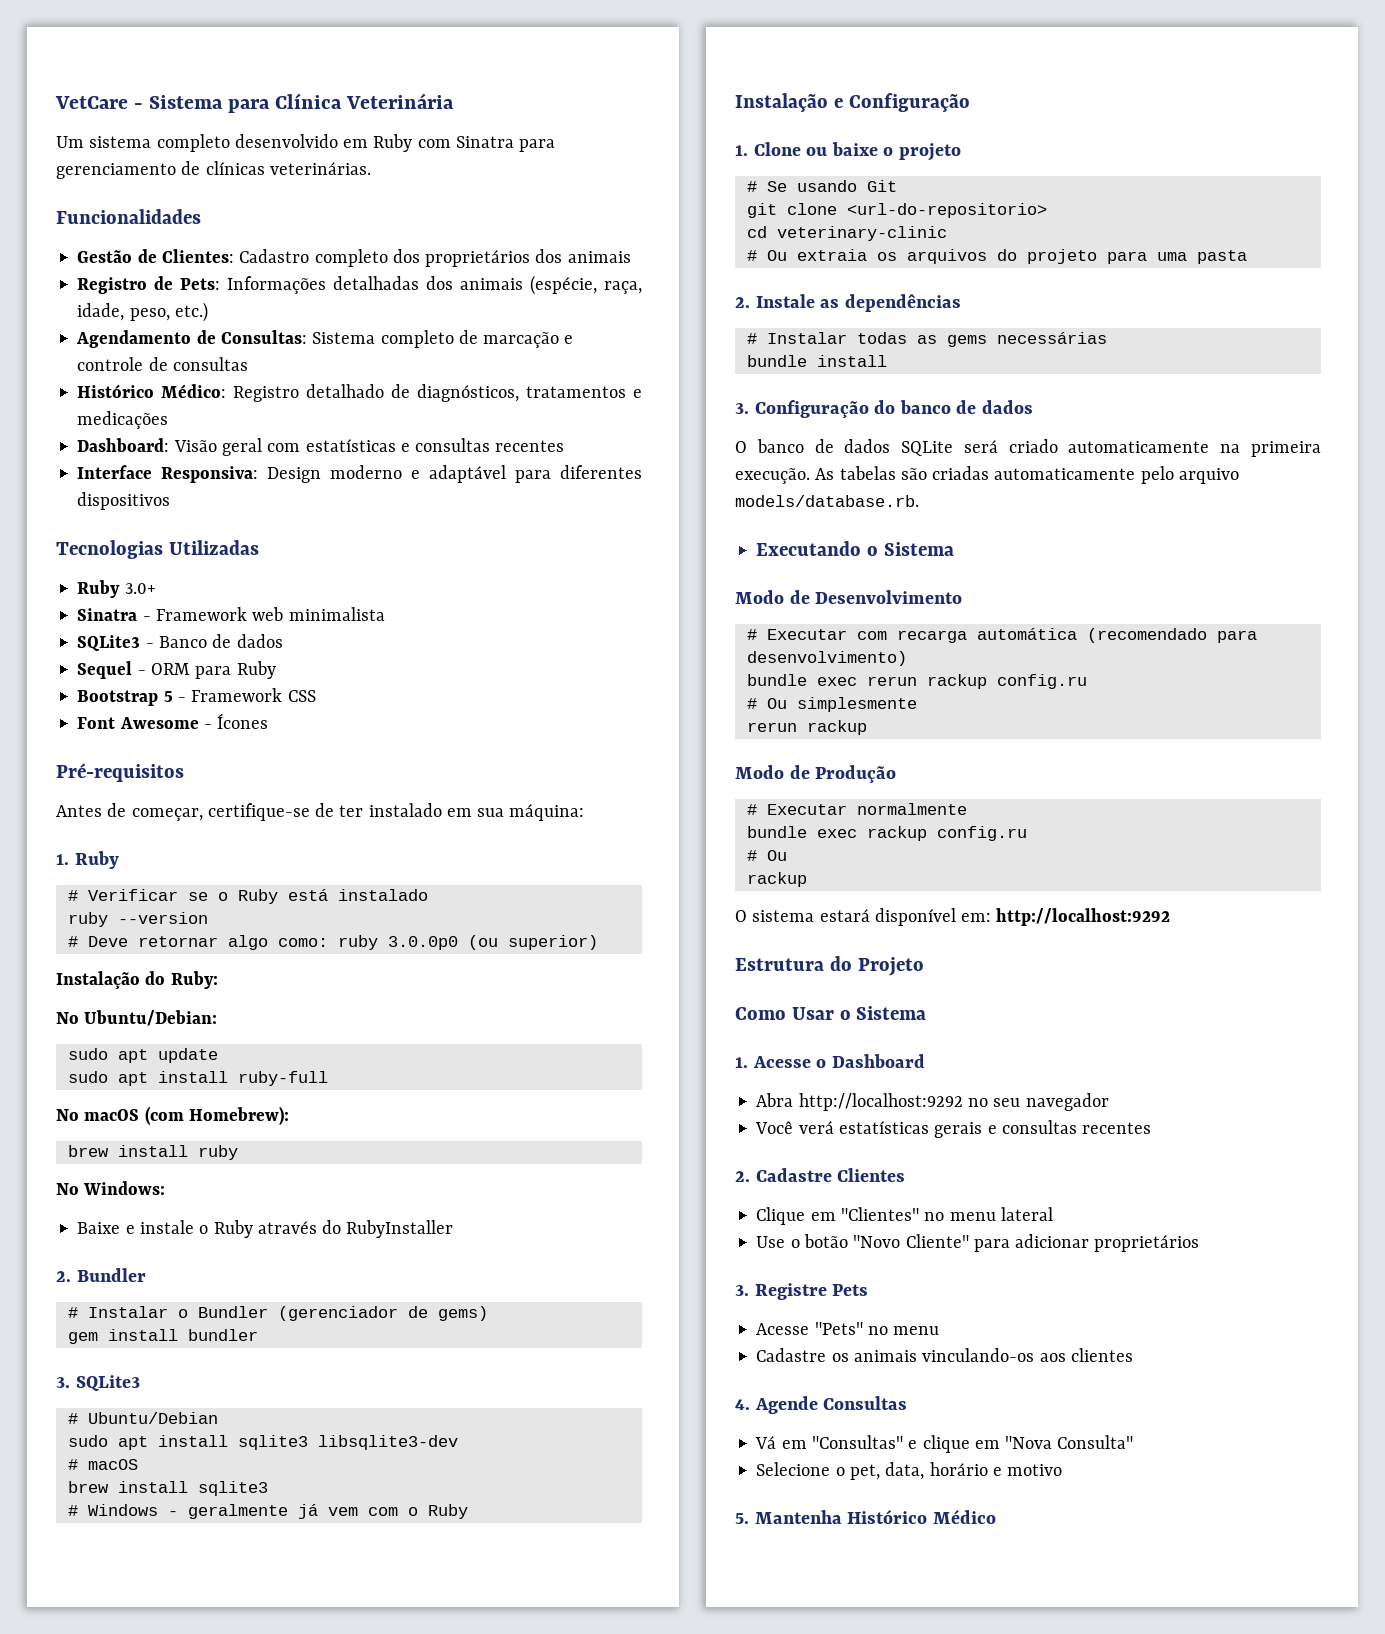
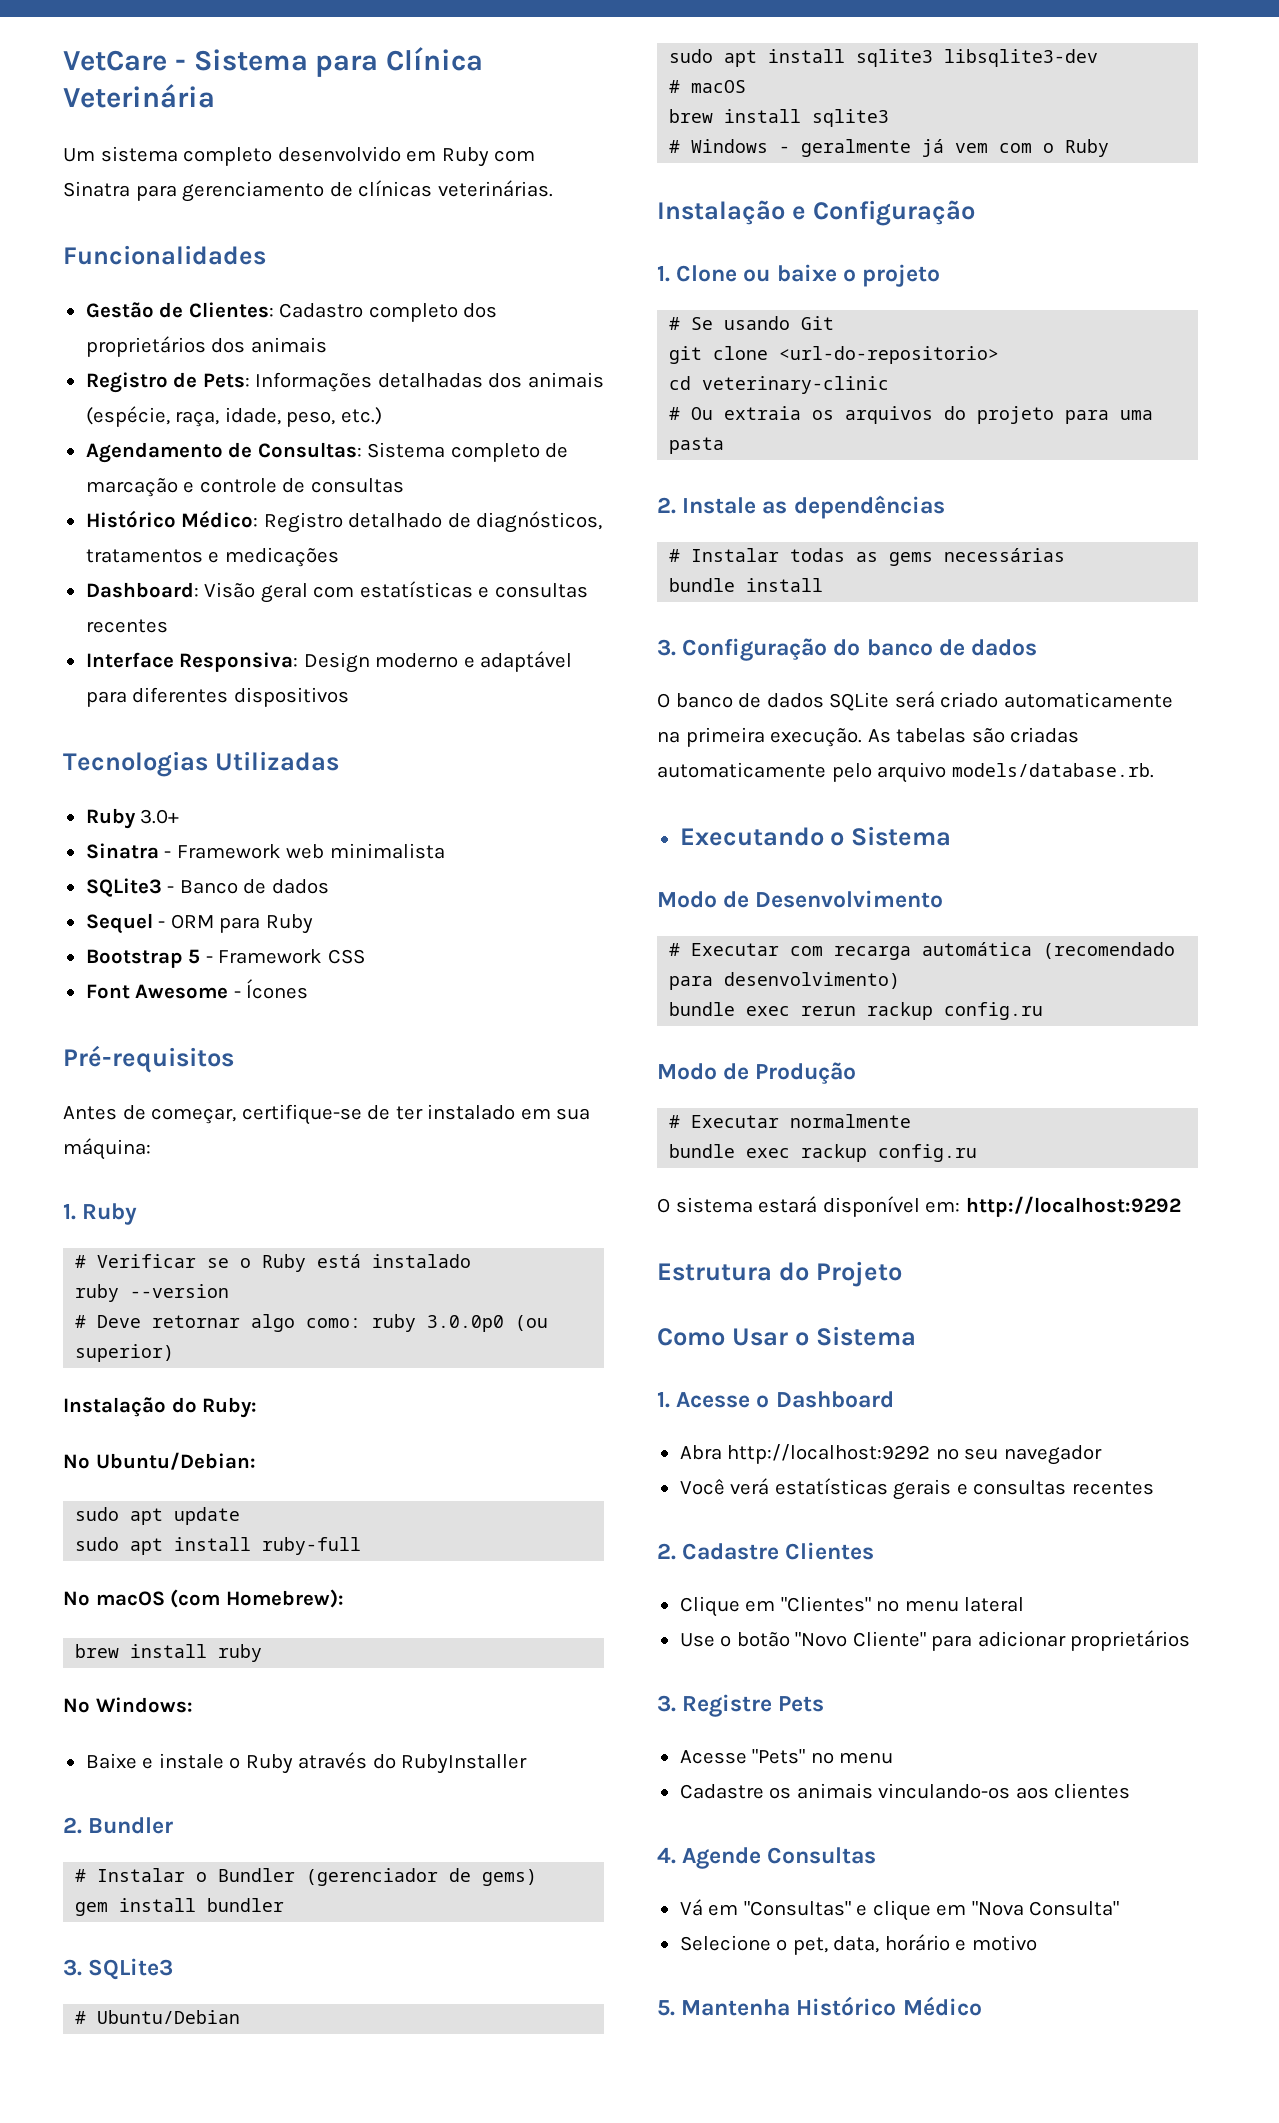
- # Ou simplesmente
- rerun rackup
  bundle exec rackup config.ru
- # Ou
- rackup

